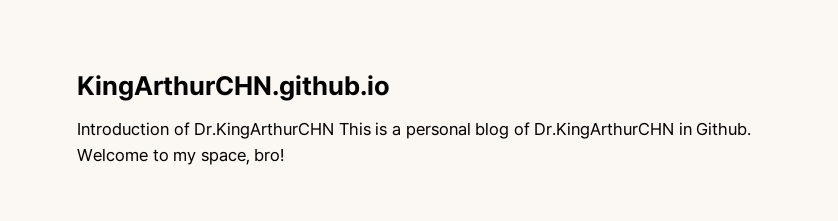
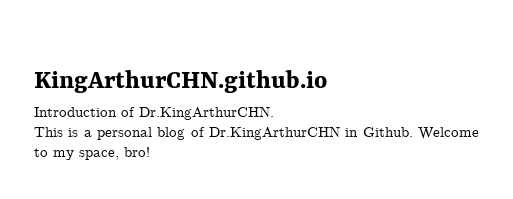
- Introduction of Dr.KingArthurCHN This is a personal blog of Dr.KingArthurCHN in Github.
+ Introduction of Dr.KingArthurCHN.
+ This is a personal blog of Dr.KingArthurCHN in Github.

